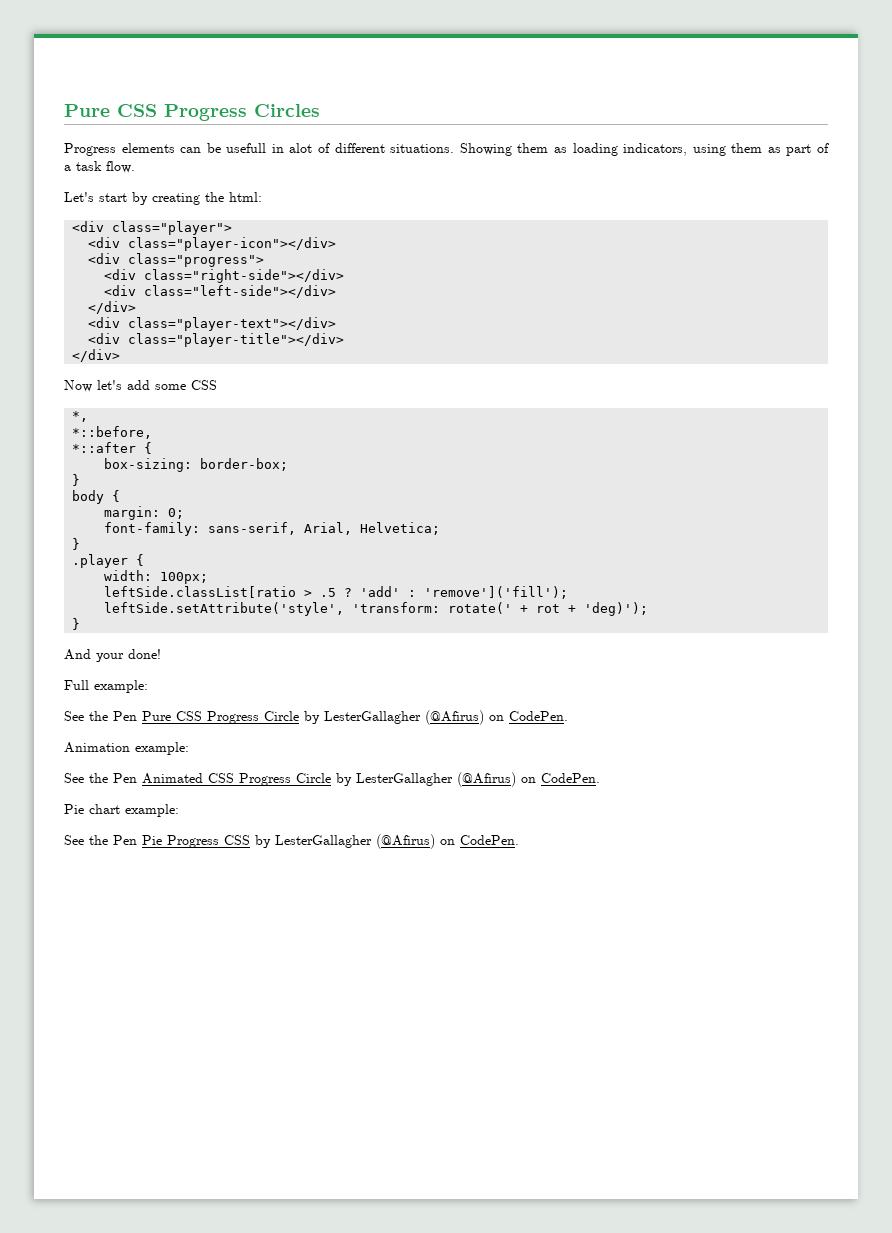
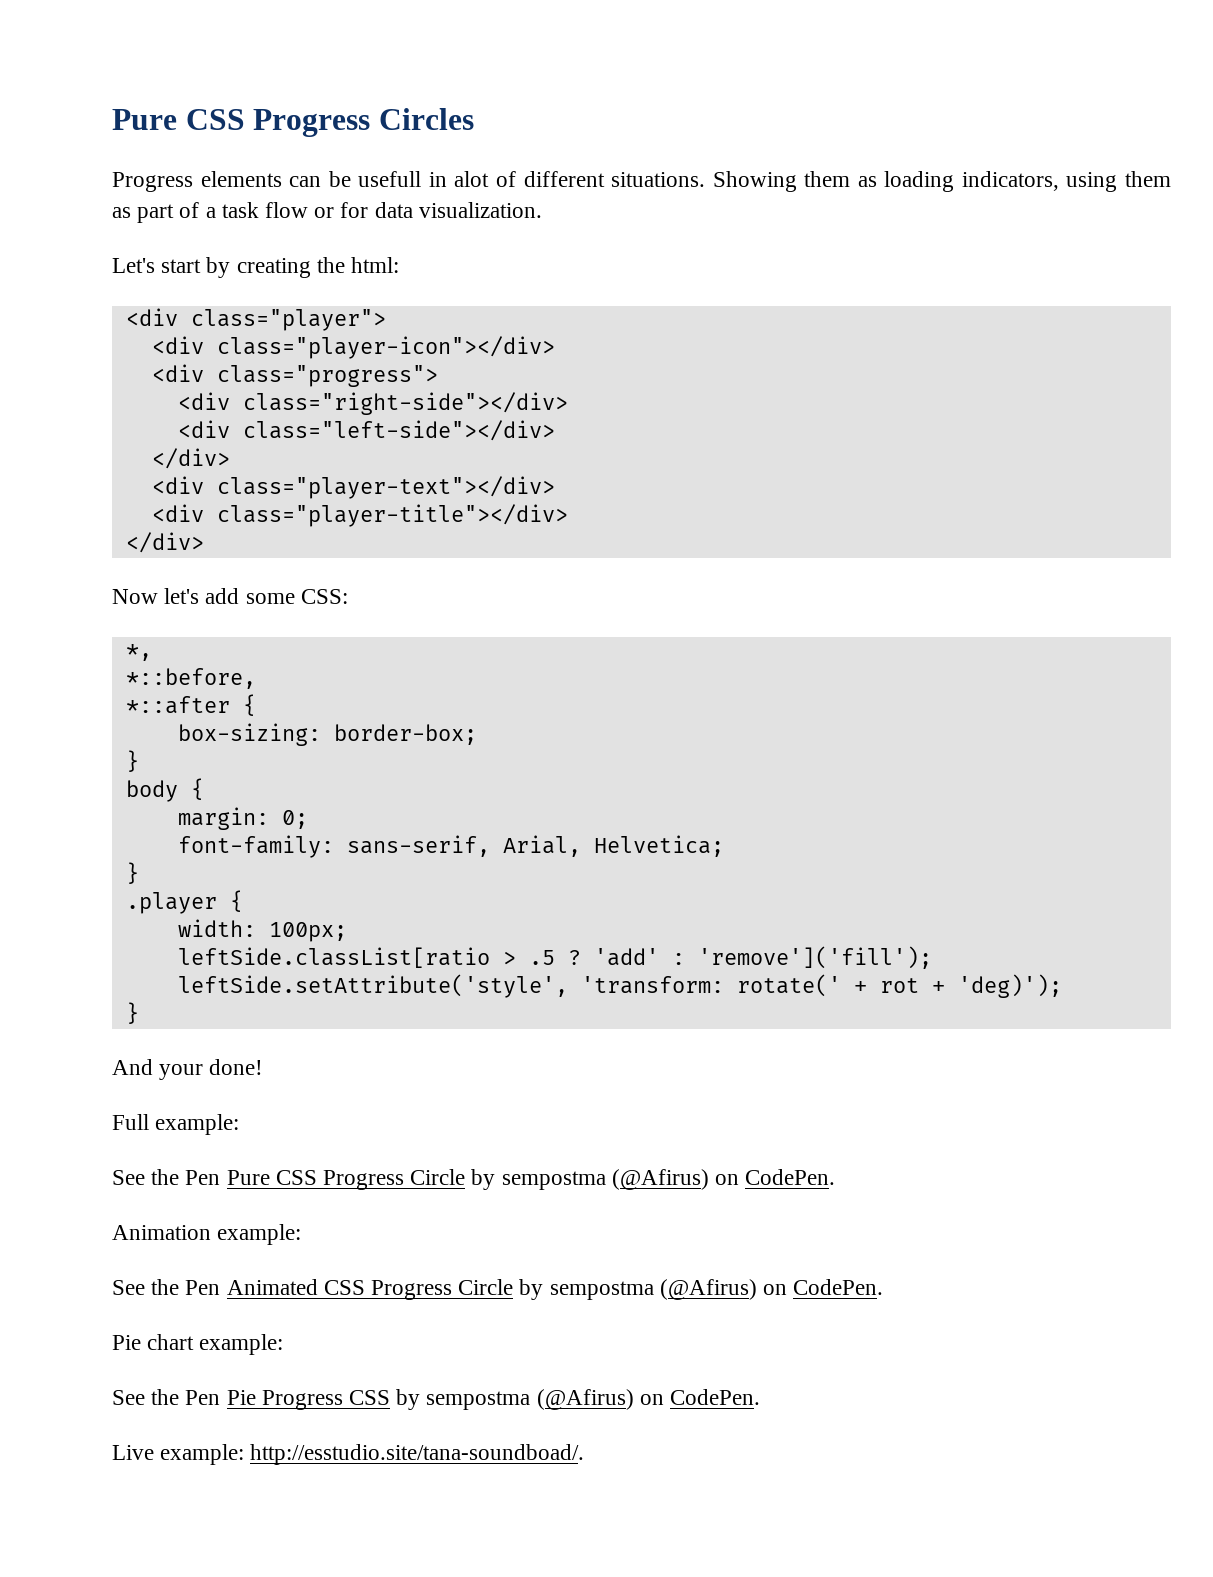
- Showing them as loading indicators, using them as part of a task flow.
+ Showing them as loading indicators, using them as part of a task flow or for data visualization.
- Now let's add some CSS
+ Now let's add some CSS:
- See the Pen Pure CSS Progress Circle by LesterGallagher (@Afirus) on CodePen.
+ See the Pen Pure CSS Progress Circle by sempostma (@Afirus) on CodePen.
- See the Pen Animated CSS Progress Circle by LesterGallagher (@Afirus) on CodePen.
+ See the Pen Animated CSS Progress Circle by sempostma (@Afirus) on CodePen.
- See the Pen Pie Progress CSS by LesterGallagher (@Afirus) on CodePen.
+ See the Pen Pie Progress CSS by sempostma (@Afirus) on CodePen.
+ Live example: http://esstudio.site/tana-soundboad/.

